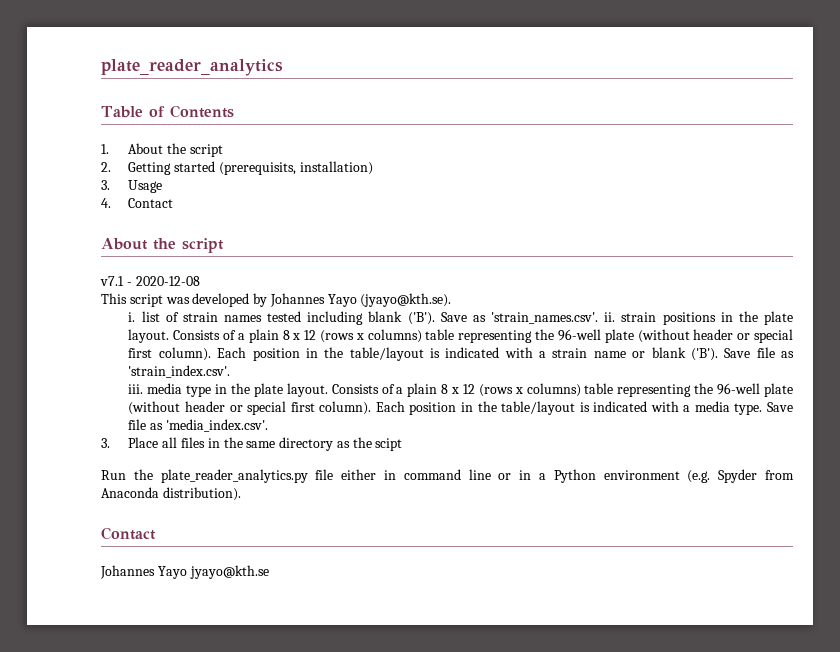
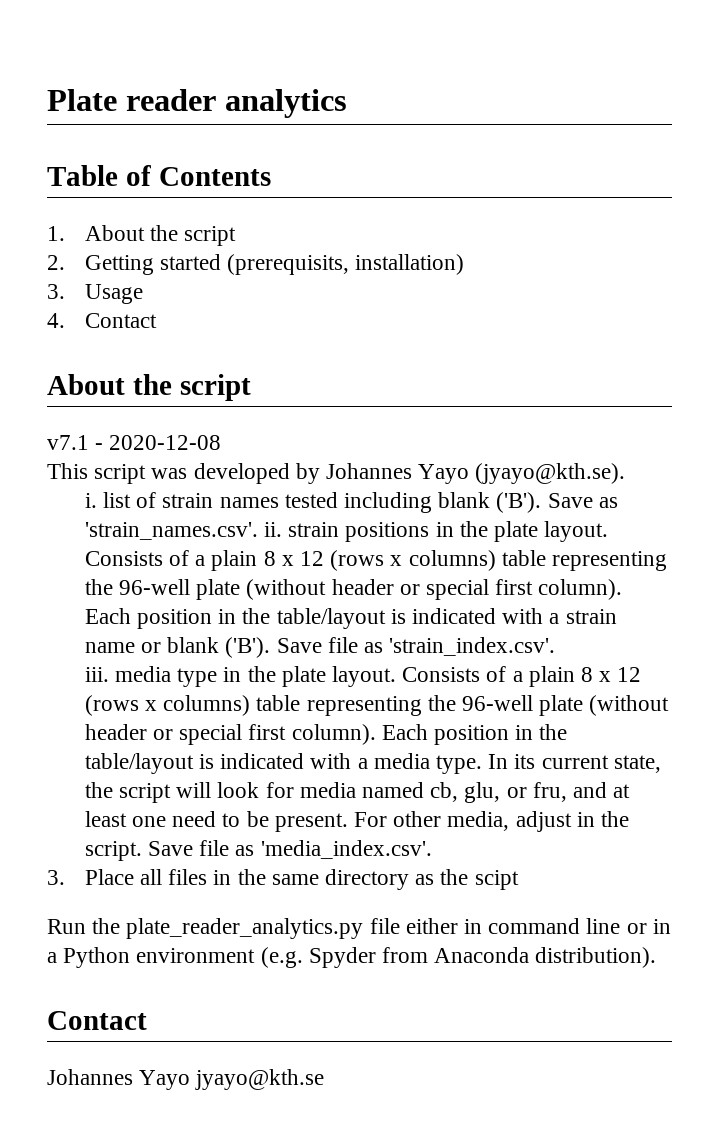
- plate_reader_analytics
+ Plate reader analytics
+ In its current state, the script will look for media named cb, glu, or fru, and at least one need to be present. For other media, adjust in the script.

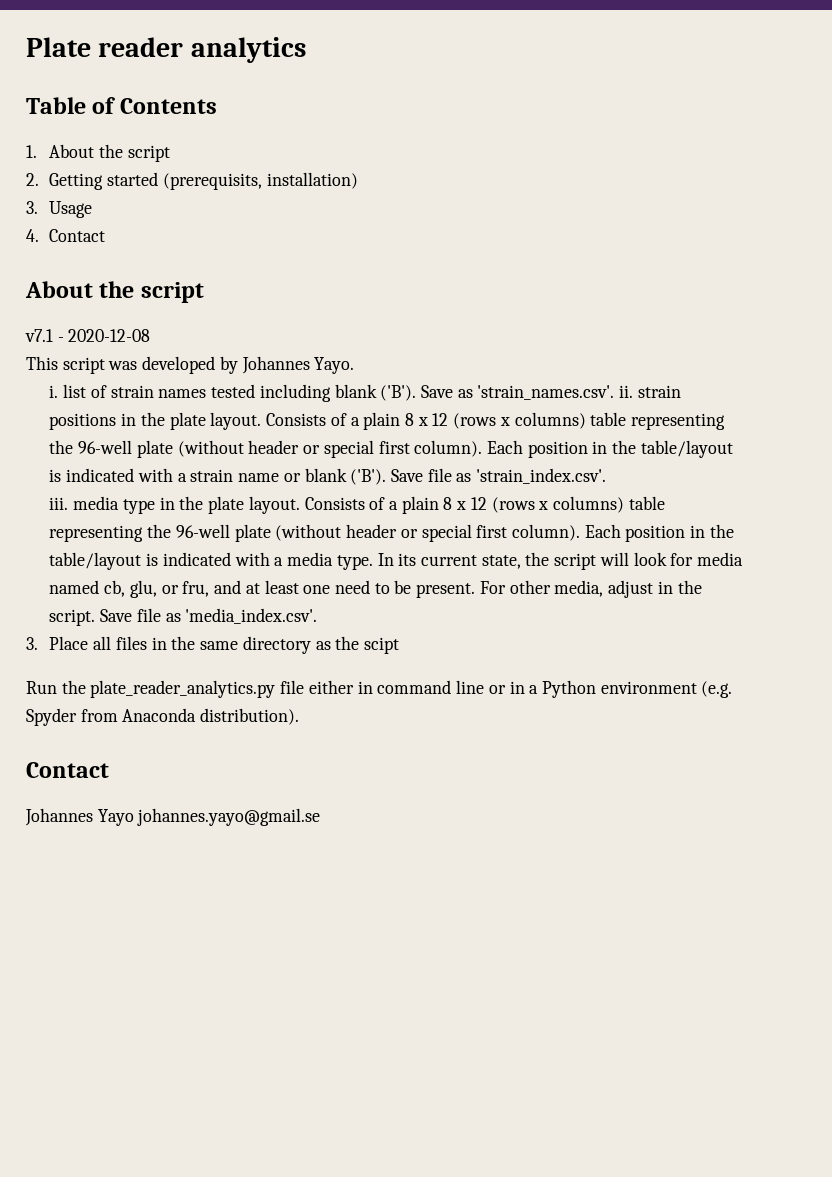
- This script was developed by Johannes Yayo (jyayo@kth.se).
+ This script was developed by Johannes Yayo.
- Johannes Yayo jyayo@kth.se
+ Johannes Yayo johannes.yayo@gmail.se

